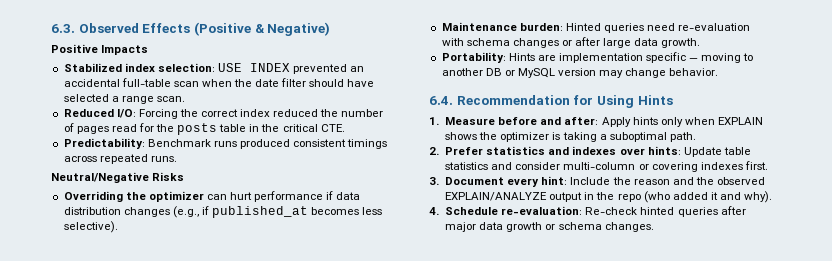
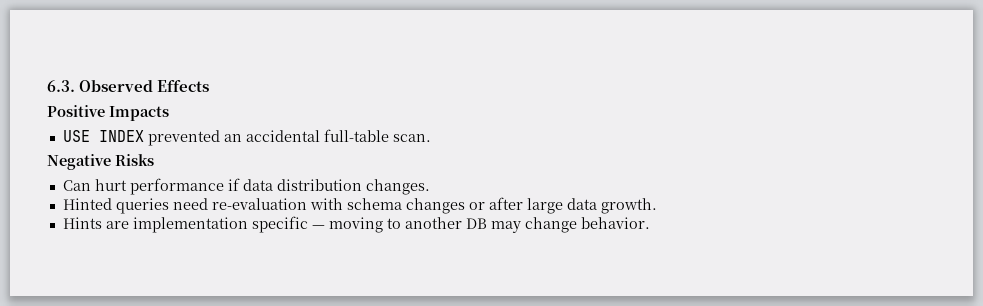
- 6.3. Observed Effects (Positive & Negative)
+ 6.3. Observed Effects
- Stabilized index selection: USE INDEX prevented an accidental full-table scan when the date filter should have selected a range scan.
- Reduced I/O: Forcing the correct index reduced the number of pages read for the posts table in the critical CTE.
- Predictability: Benchmark runs produced consistent timings across repeated runs.
- Neutral/Negative Risks
- Overriding the optimizer can hurt performance if data distribution changes (e.g., if published_at becomes less selective).
- Maintenance burden: Hinted queries need re-evaluation with schema changes or after large data growth.
+ USE INDEX prevented an accidental full-table scan.
+ Negative Risks
+ Can hurt performance if data distribution changes.
+ Hinted queries need re-evaluation with schema changes or after large data growth.
- Portability: Hints are implementation specific — moving to another DB or MySQL version may change behavior.
+ Hints are implementation specific — moving to another DB may change behavior.
- 6.4. Recommendation for Using Hints
- 1. Measure before and after: Apply hints only when EXPLAIN shows the optimizer is taking a suboptimal path.
- 2. Prefer statistics and indexes over hints: Update table statistics and consider multi-column or covering indexes first.
- 3. Document every hint: Include the reason and the observed EXPLAIN/ANALYZE output in the repo (who added it and why).
- 4. Schedule re-evaluation: Re-check hinted queries after major data growth or schema changes.

